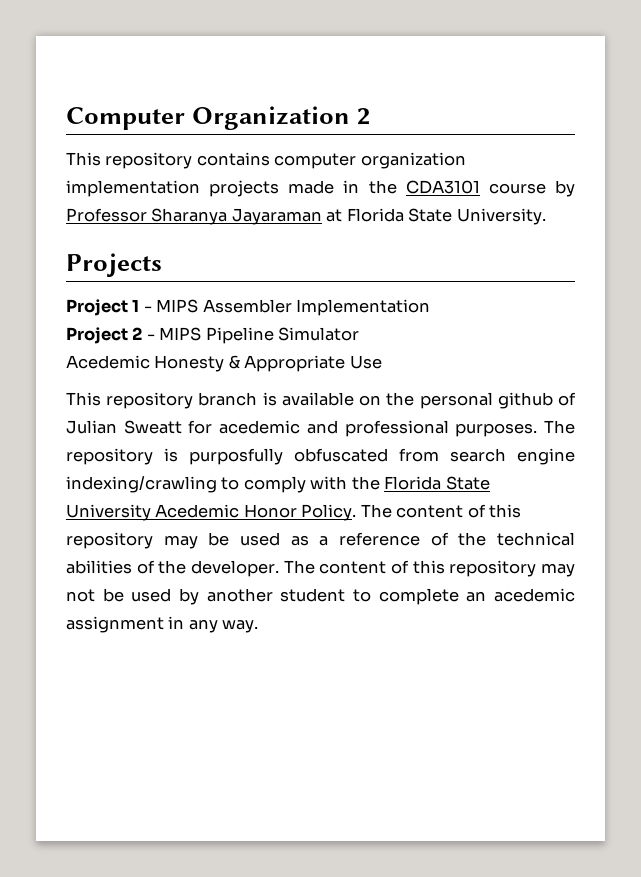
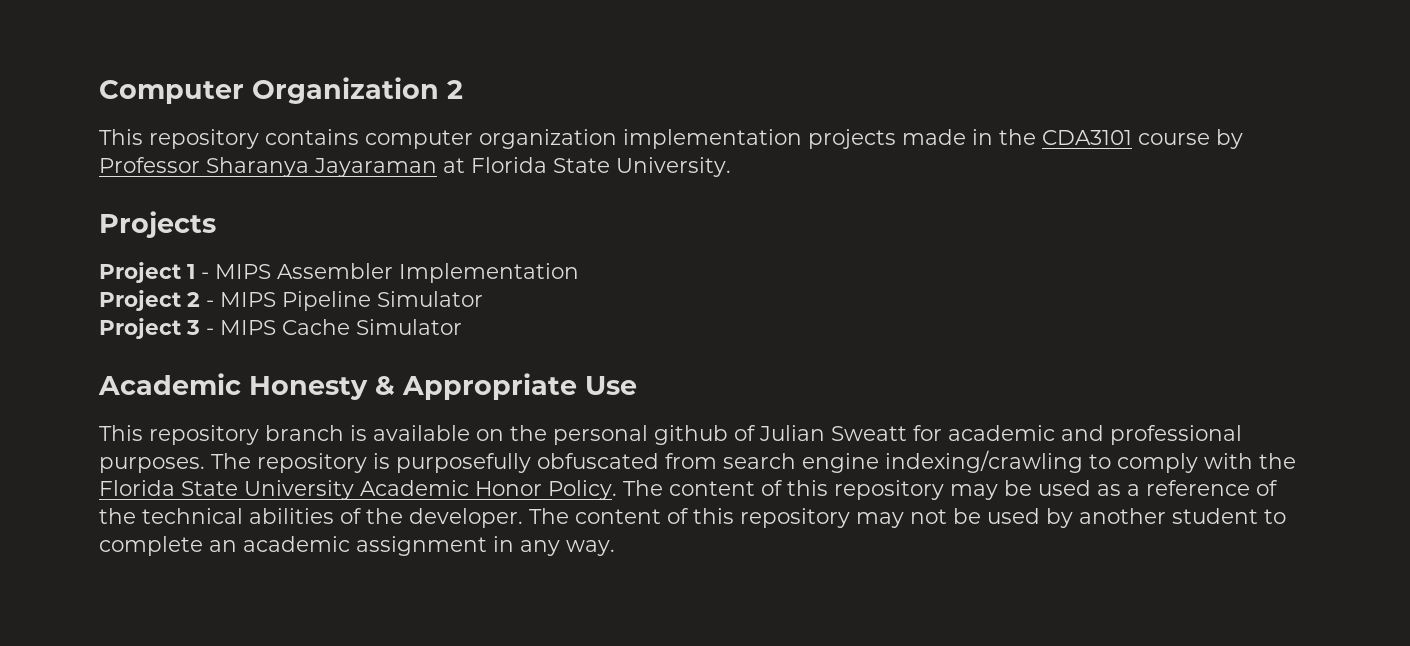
- Acedemic Honesty & Appropriate Use
+ Project 3 - MIPS Cache Simulator
+ Academic Honesty & Appropriate Use
- This repository branch is available on the personal github of Julian Sweatt for acedemic and professional purposes.
+ This repository branch is available on the personal github of Julian Sweatt for academic and professional purposes.
- The repository is purposfully obfuscated from search engine indexing/crawling to comply with the Florida State University Acedemic Honor Policy.
+ The repository is purposefully obfuscated from search engine indexing/crawling to comply with the Florida State University Academic Honor Policy.
- The content of this repository may not be used by another student to complete an acedemic assignment in any way.
+ The content of this repository may not be used by another student to complete an academic assignment in any way.

